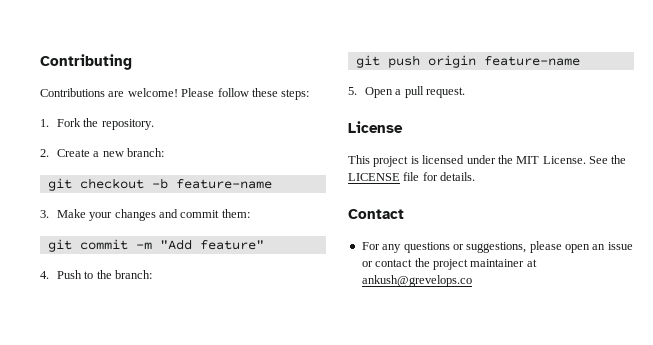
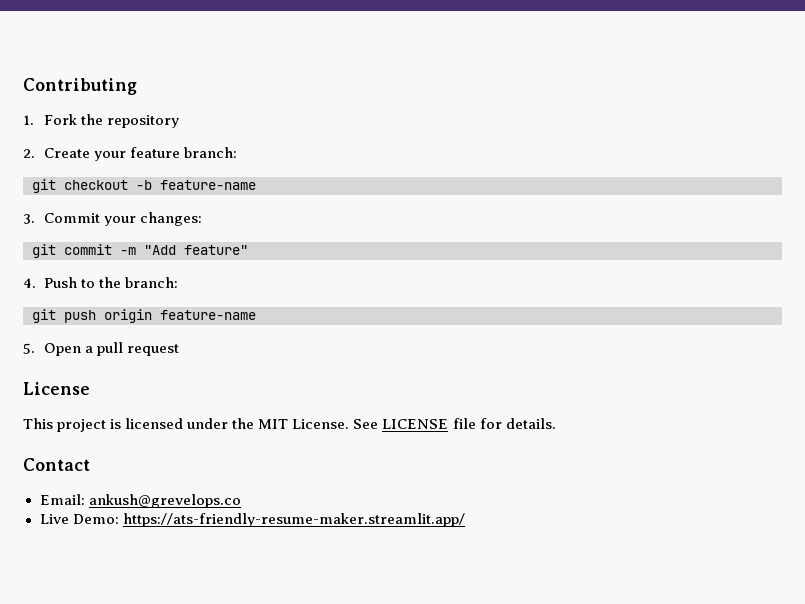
- Contributions are welcome! Please follow these steps:
- 1. Fork the repository.
+ 1. Fork the repository
- 2. Create a new branch:
+ 2. Create your feature branch:
- 3. Make your changes and commit them:
+ 3. Commit your changes:
- 5. Open a pull request.
+ 5. Open a pull request
- See the LICENSE file for details.
+ See LICENSE file for details.
- For any questions or suggestions, please open an issue or contact the project maintainer at ankush@grevelops.co
+ Email: ankush@grevelops.co
+ Live Demo: https://ats-friendly-resume-maker.streamlit.app/

